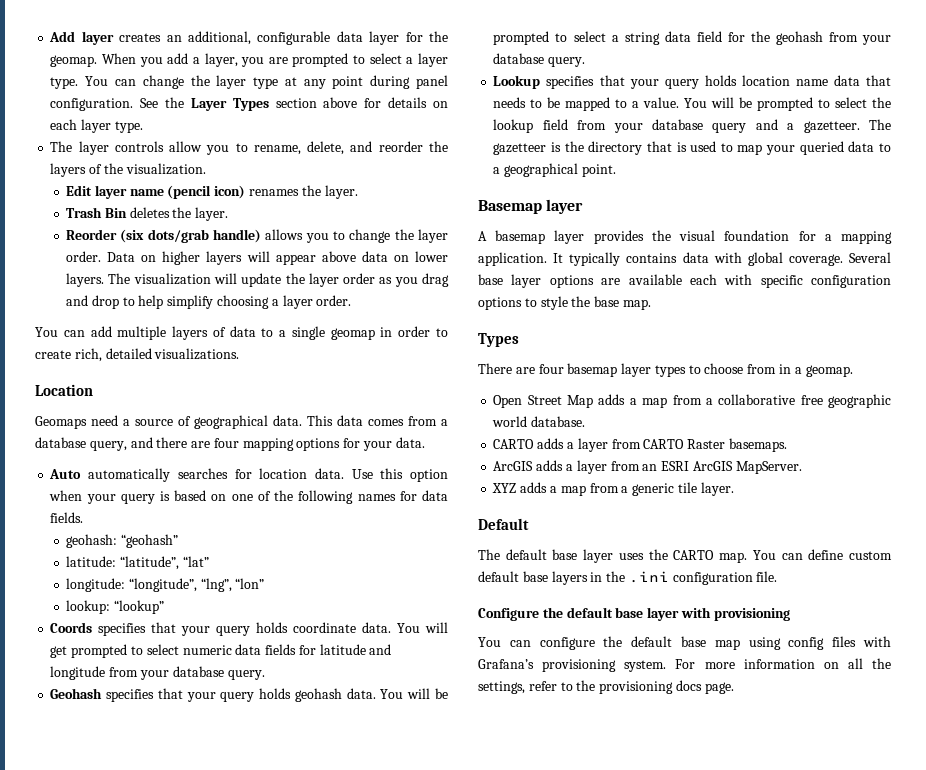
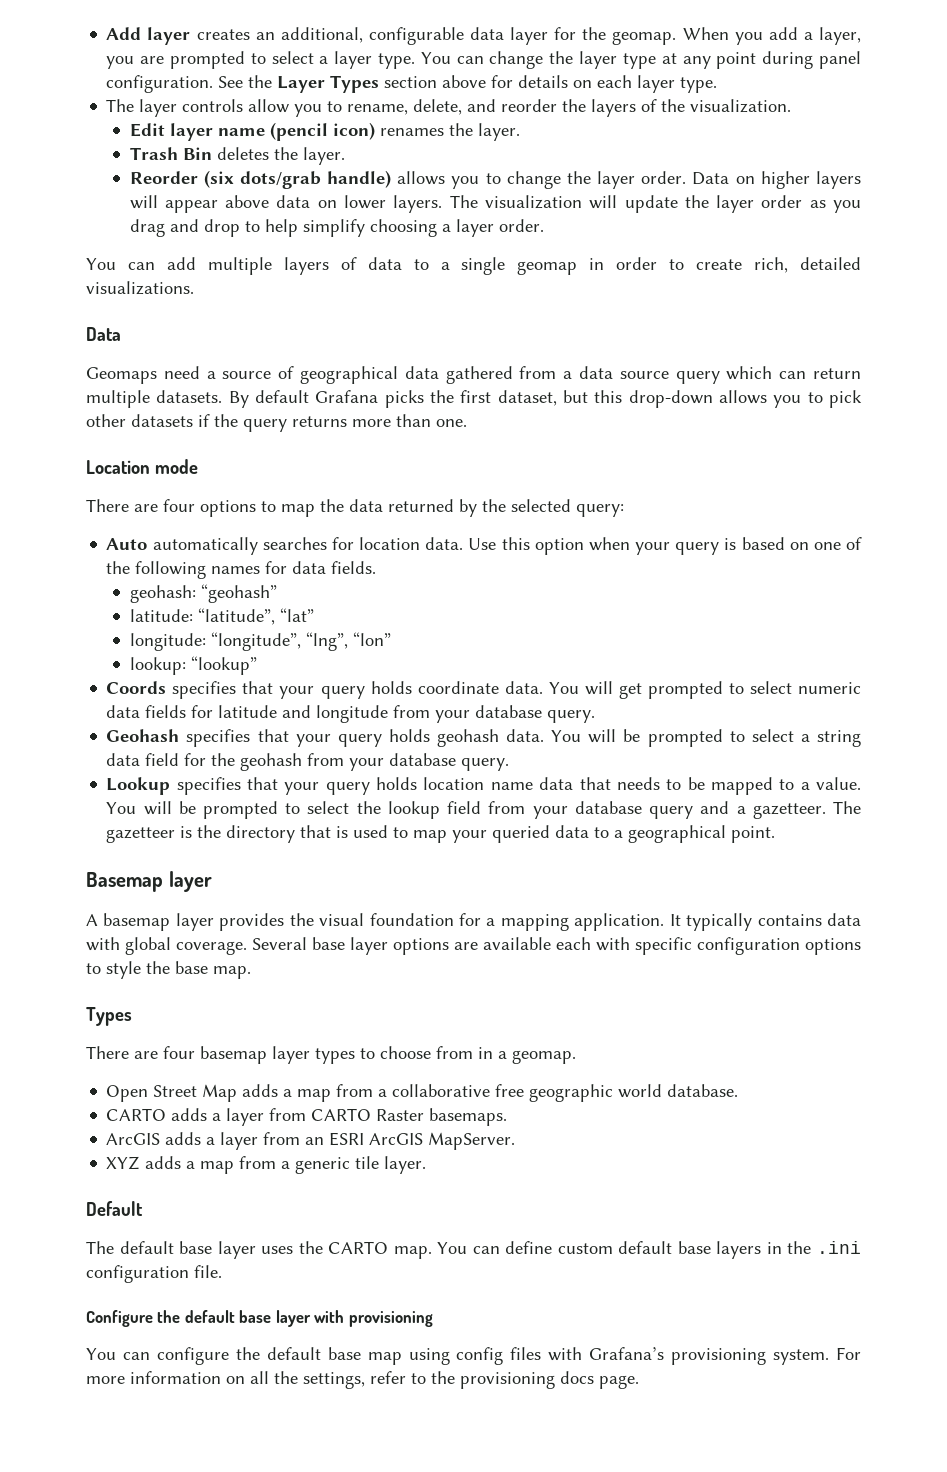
  You can add multiple layers of data to a single geomap in order to create rich, detailed visualizations.
- Location
+ Data
- Geomaps need a source of geographical data. This data comes from a database query, and there are four mapping options for your data.
+ Geomaps need a source of geographical data gathered from a data source query which can return multiple datasets. By default Grafana picks the first dataset, but this drop-down allows you to pick other datasets if the query returns more than one.
+ Location mode
+ There are four options to map the data returned by the selected query:

